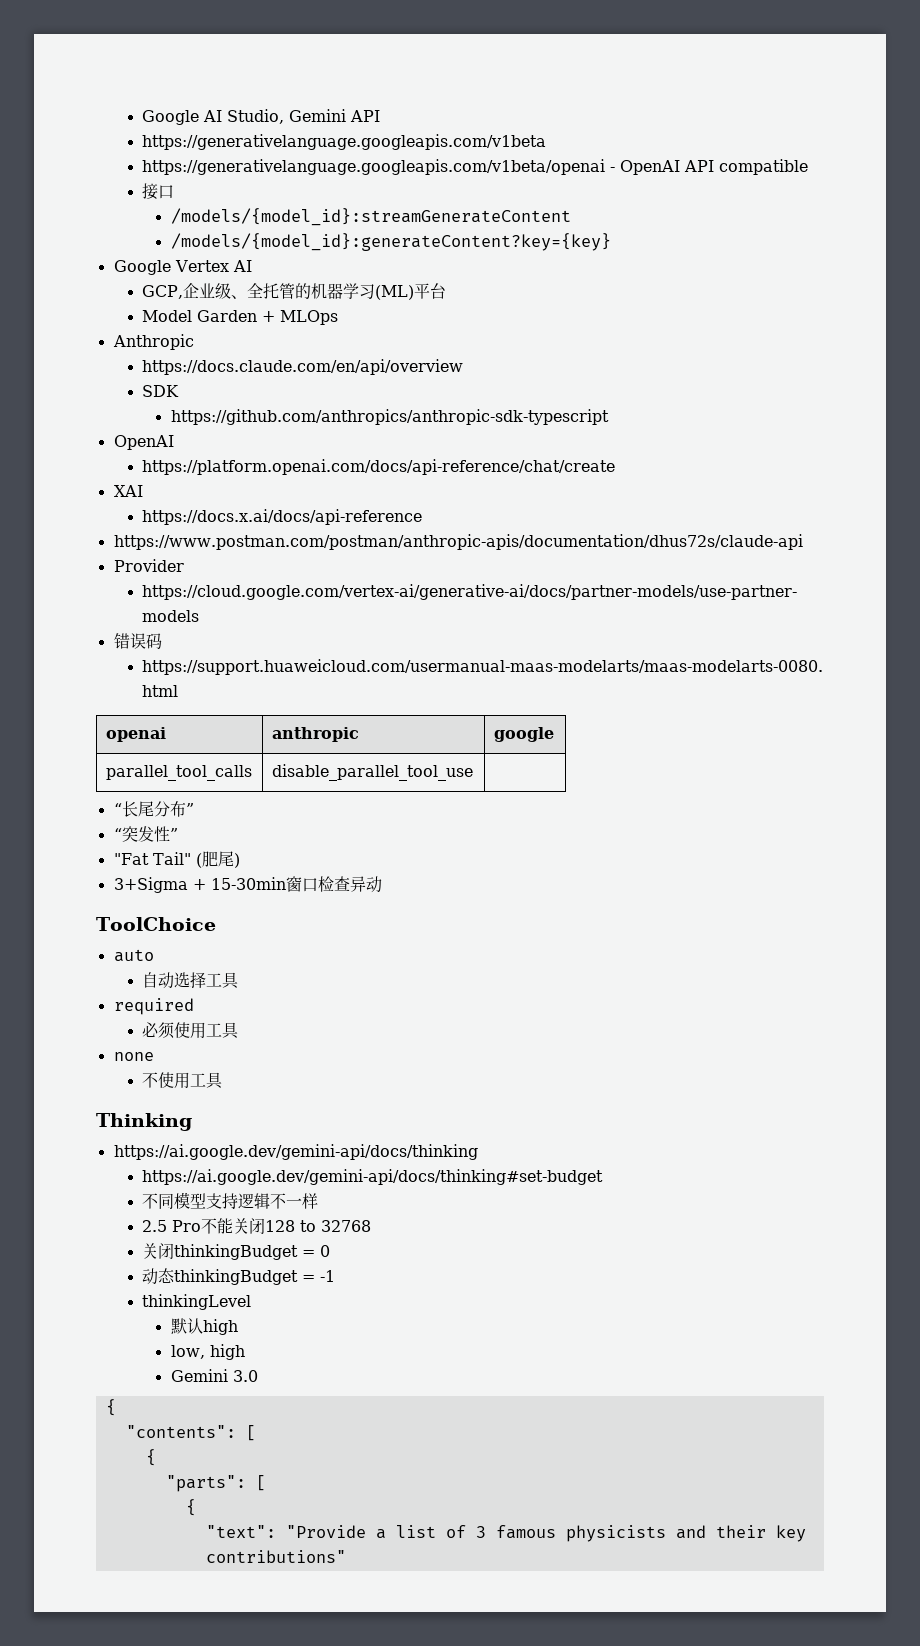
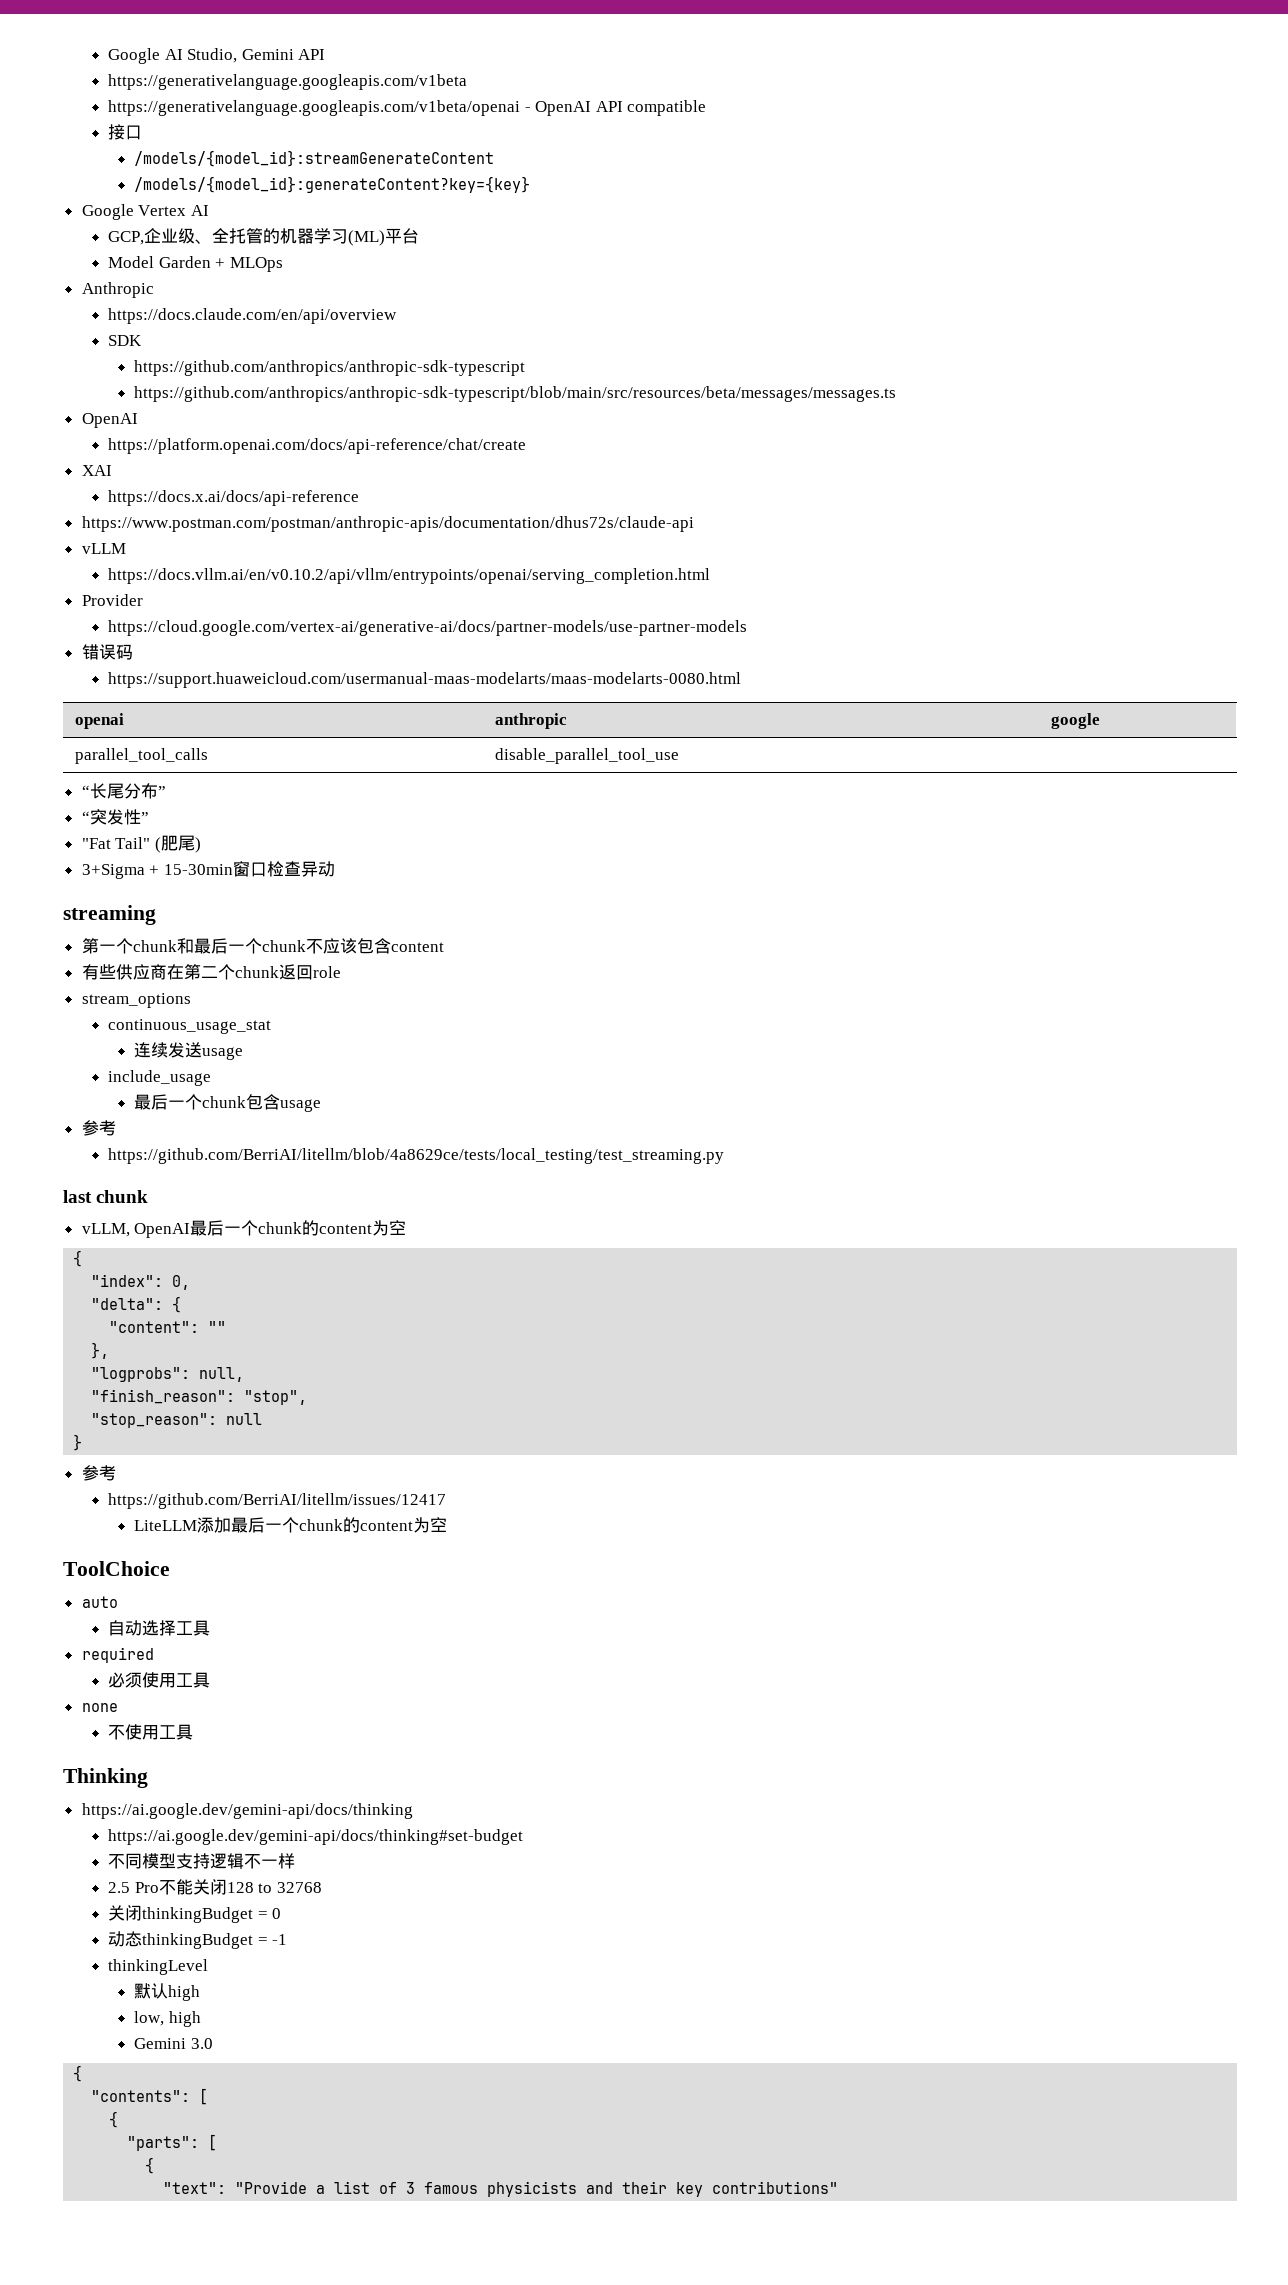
+ https://github.com/anthropics/anthropic-sdk-typescript/blob/main/src/resources/beta/messages/messages.ts
+ vLLM
+ https://docs.vllm.ai/en/v0.10.2/api/vllm/entrypoints/openai/serving_completion.html
+ streaming
+ 第一个chunk和最后一个chunk不应该包含content
+ 有些供应商在第二个chunk返回role
+ stream_options
+ continuous_usage_stat
+ 连续发送usage
+ include_usage
+ 最后一个chunk包含usage
+ 参考
+ https://github.com/BerriAI/litellm/blob/4a8629ce/tests/local_testing/test_streaming.py
+ last chunk
+ vLLM, OpenAI最后一个chunk的content为空
+ {
+ "index": 0,
+ "delta": {
+ "content": ""
+ },
+ "logprobs": null,
+ "finish_reason": "stop",
+ "stop_reason": null
+ }
+ 参考
+ https://github.com/BerriAI/litellm/issues/12417
+ LiteLLM添加最后一个chunk的content为空

